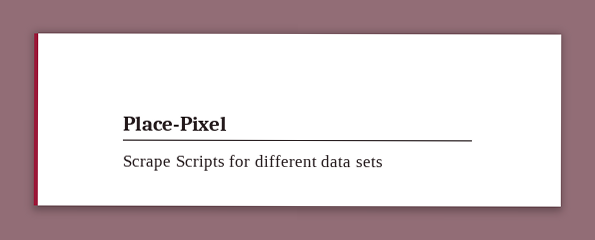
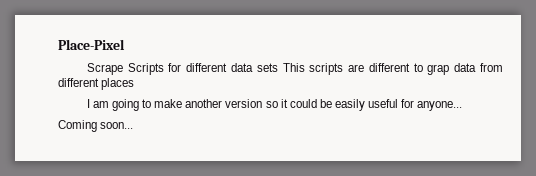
- Scrape Scripts for different data sets
+ Scrape Scripts for different data sets This scripts are different to grap data from different places
+ I am going to make another version so it could be easily useful for anyone...
+ Coming soon...

